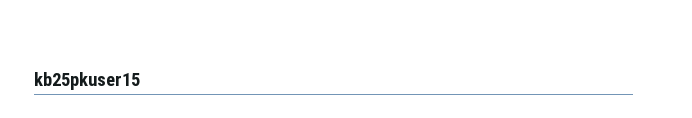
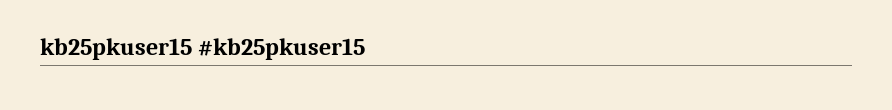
- kb25pkuser15
+ kb25pkuser15 #kb25pkuser15

